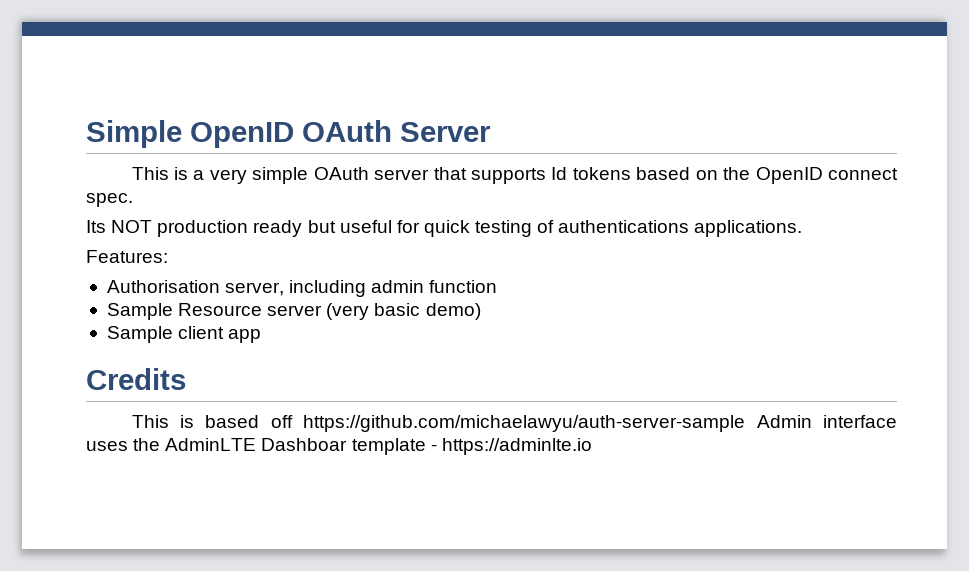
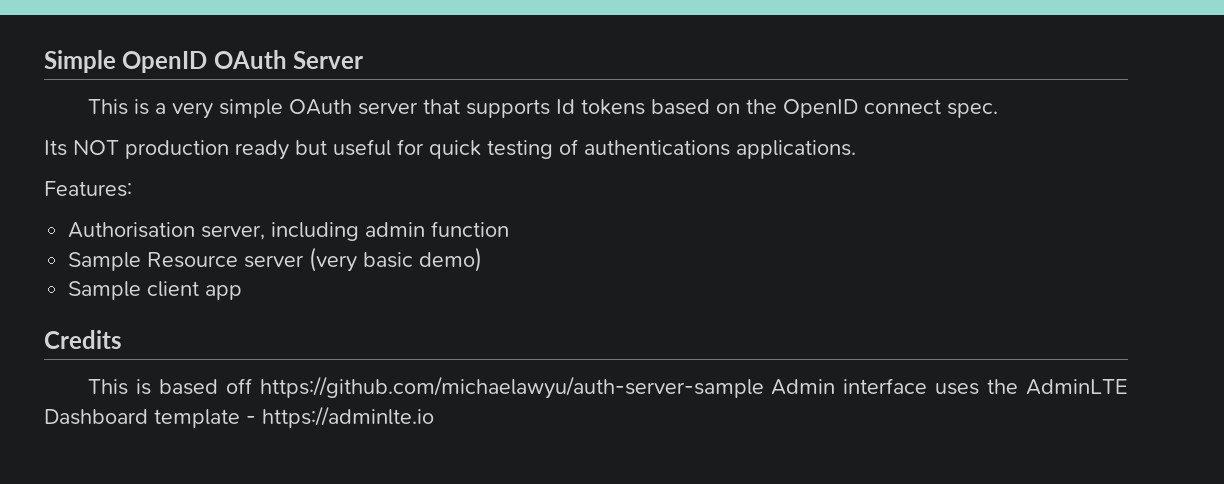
- This is based off https://github.com/michaelawyu/auth-server-sample Admin interface uses the AdminLTE Dashboar template - https://adminlte.io
+ This is based off https://github.com/michaelawyu/auth-server-sample Admin interface uses the AdminLTE Dashboard template - https://adminlte.io

